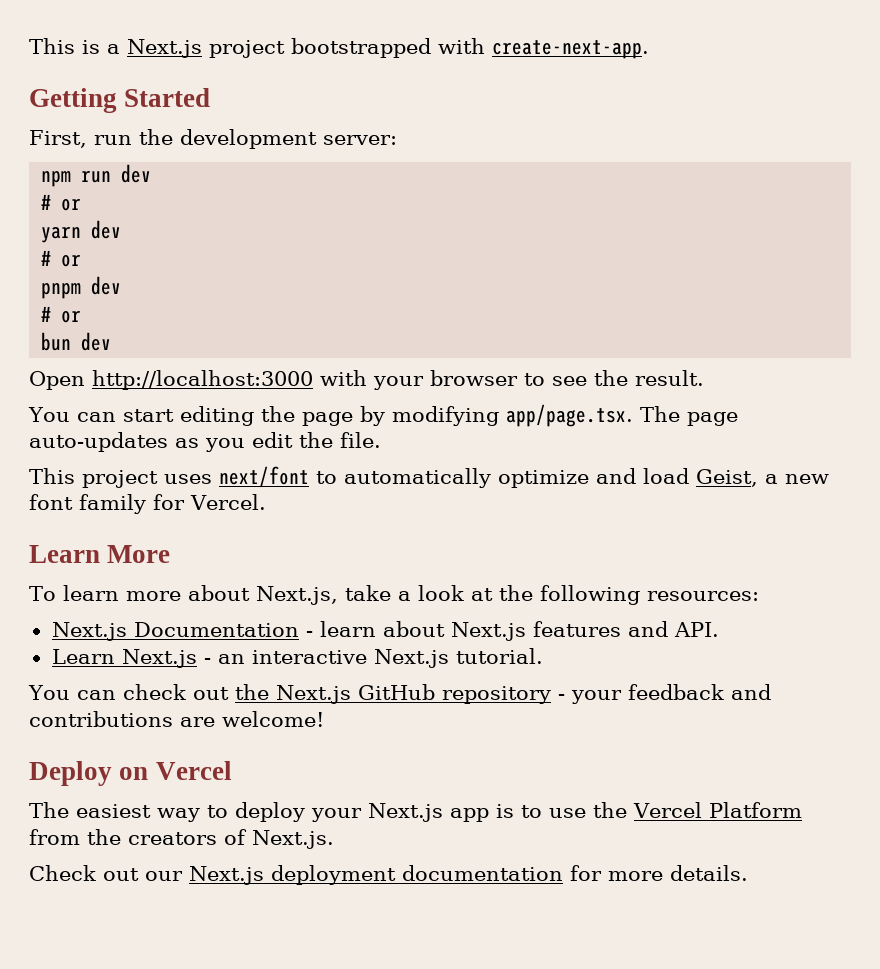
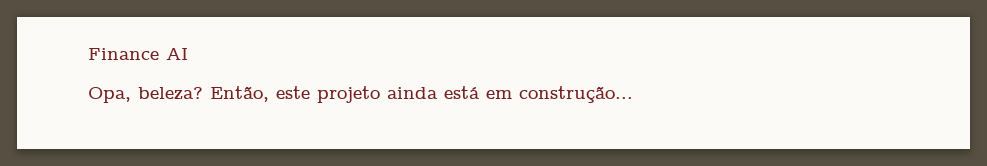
- This is a Next.js project bootstrapped with create-next-app.
- Getting Started
- First, run the development server:
- npm run dev
- # or
- yarn dev
- # or
- pnpm dev
- # or
- bun dev
- Open http://localhost:3000 with your browser to see the result.
- You can start editing the page by modifying app/page.tsx. The page auto-updates as you edit the file.
- This project uses next/font to automatically optimize and load Geist, a new font family for Vercel.
- Learn More
- To learn more about Next.js, take a look at the following resources:
- Next.js Documentation - learn about Next.js features and API.
- Learn Next.js - an interactive Next.js tutorial.
- You can check out the Next.js GitHub repository - your feedback and contributions are welcome!
- Deploy on Vercel
- The easiest way to deploy your Next.js app is to use the Vercel Platform from the creators of Next.js.
- Check out our Next.js deployment documentation for more details.
+ Finance AI
+ Opa, beleza? Então, este projeto ainda está em construção...

